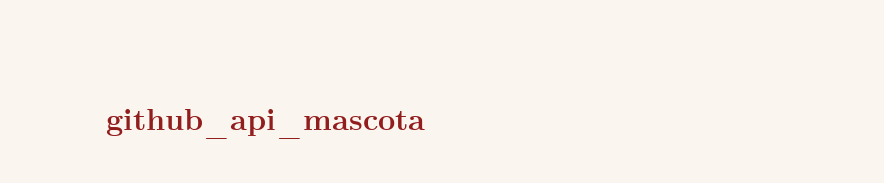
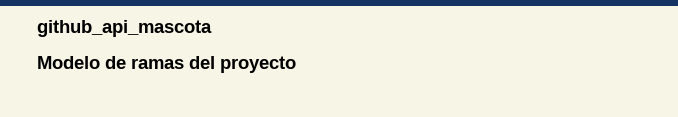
+ Modelo de ramas del proyecto

